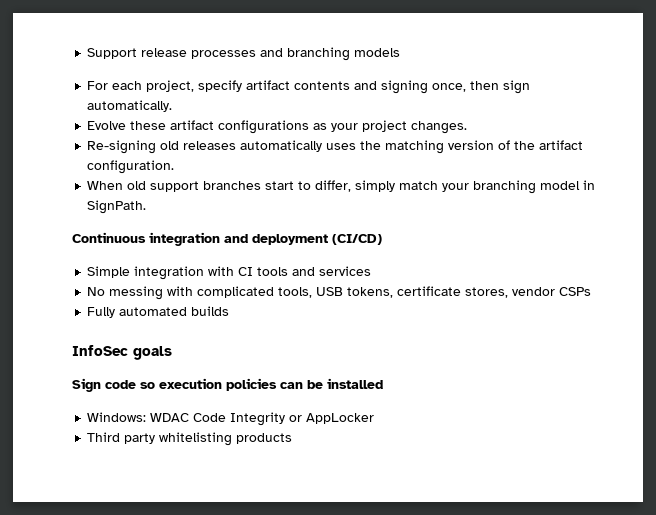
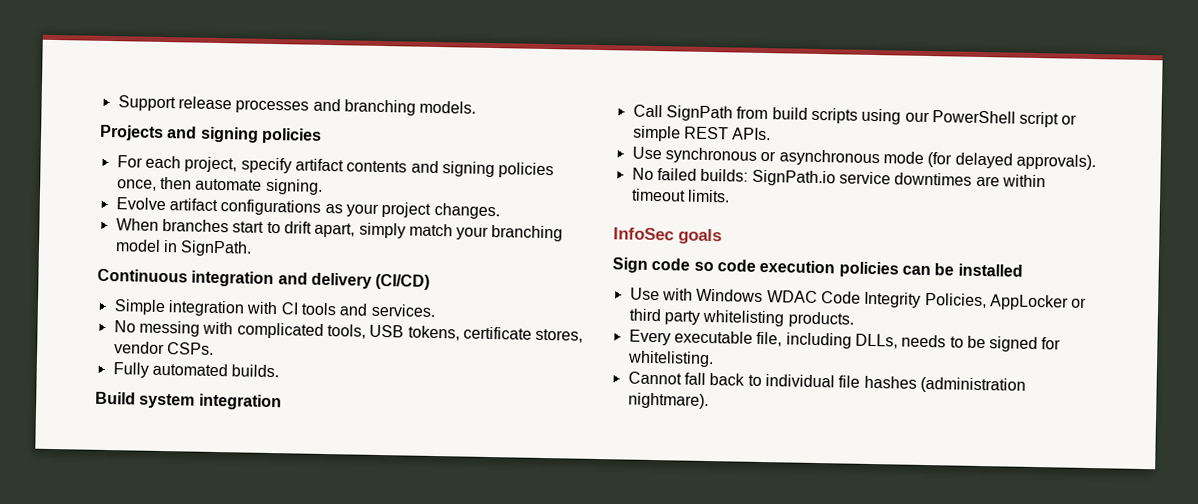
- Support release processes and branching models
+ Support release processes and branching models.
+ Projects and signing policies
- For each project, specify artifact contents and signing once, then sign automatically.
+ For each project, specify artifact contents and signing policies once, then automate signing.
- Evolve these artifact configurations as your project changes.
+ Evolve artifact configurations as your project changes.
- Re-signing old releases automatically uses the matching version of the artifact configuration.
- When old support branches start to differ, simply match your branching model in SignPath.
+ When branches start to drift apart, simply match your branching model in SignPath.
- Continuous integration and deployment (CI/CD)
+ Continuous integration and delivery (CI/CD)
- Simple integration with CI tools and services
+ Simple integration with CI tools and services.
- No messing with complicated tools, USB tokens, certificate stores, vendor CSPs
+ No messing with complicated tools, USB tokens, certificate stores, vendor CSPs.
- Fully automated builds
+ Fully automated builds.
+ Build system integration
+ Call SignPath from build scripts using our PowerShell script or simple REST APIs.
+ Use synchronous or asynchronous mode (for delayed approvals).
+ No failed builds: SignPath.io service downtimes are within timeout limits.
- Sign code so execution policies can be installed
+ Sign code so code execution policies can be installed
- Windows: WDAC Code Integrity or AppLocker
- Third party whitelisting products
+ Use with Windows WDAC Code Integrity Policies, AppLocker or third party whitelisting products.
+ Every executable file, including DLLs, needs to be signed for whitelisting.
+ Cannot fall back to individual file hashes (administration nightmare).

